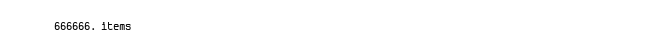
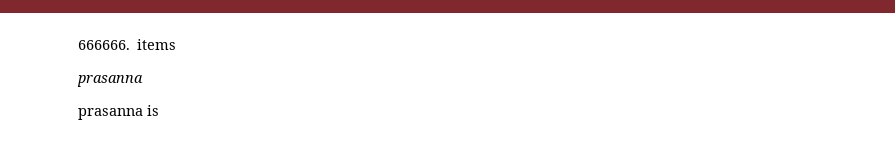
  666666. items
+ prasanna
+ prasanna is

